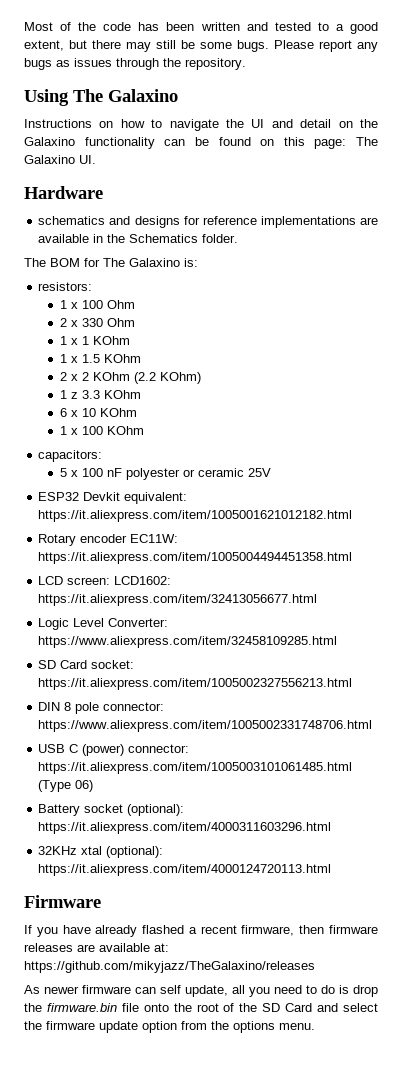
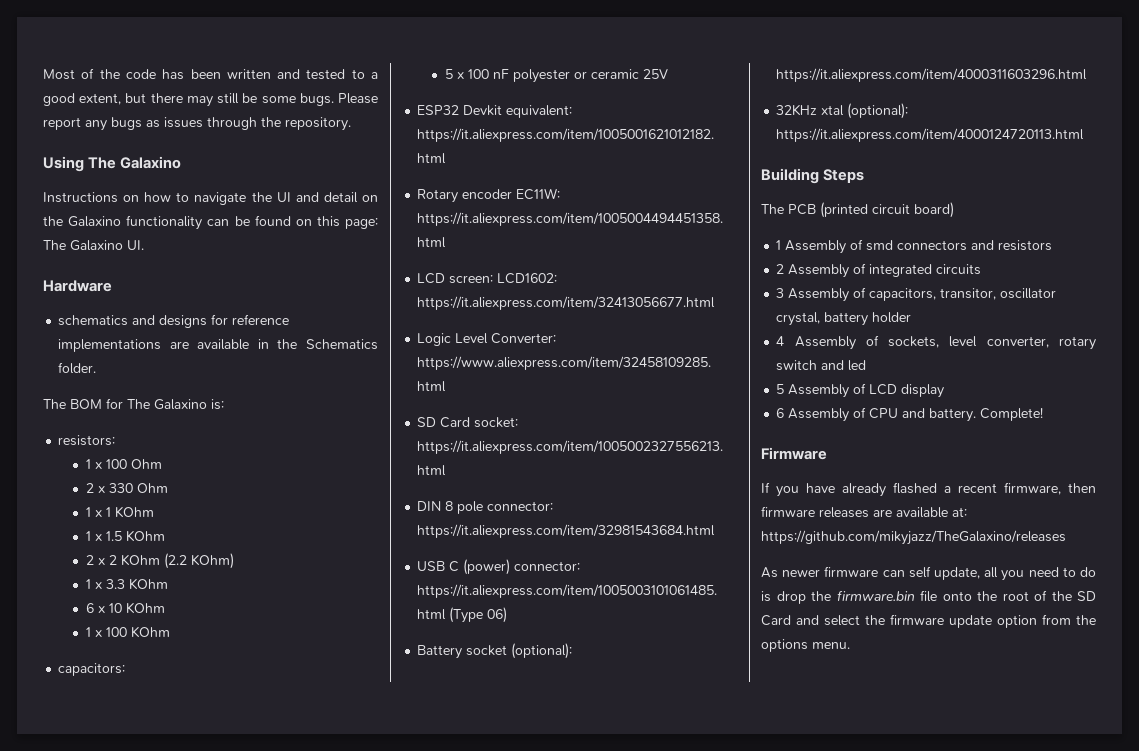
- 1 z 3.3 KOhm
+ 1 x 3.3 KOhm
- DIN 8 pole connector: https://www.aliexpress.com/item/1005002331748706.html
+ DIN 8 pole connector: https://it.aliexpress.com/item/32981543684.html
+ Building Steps
+ The PCB (printed circuit board)
+ 1 Assembly of smd connectors and resistors
+ 2 Assembly of integrated circuits
+ 3 Assembly of capacitors, transitor, oscillator crystal, battery holder
+ 4 Assembly of sockets, level converter, rotary switch and led
+ 5 Assembly of LCD display
+ 6 Assembly of CPU and battery. Complete!

